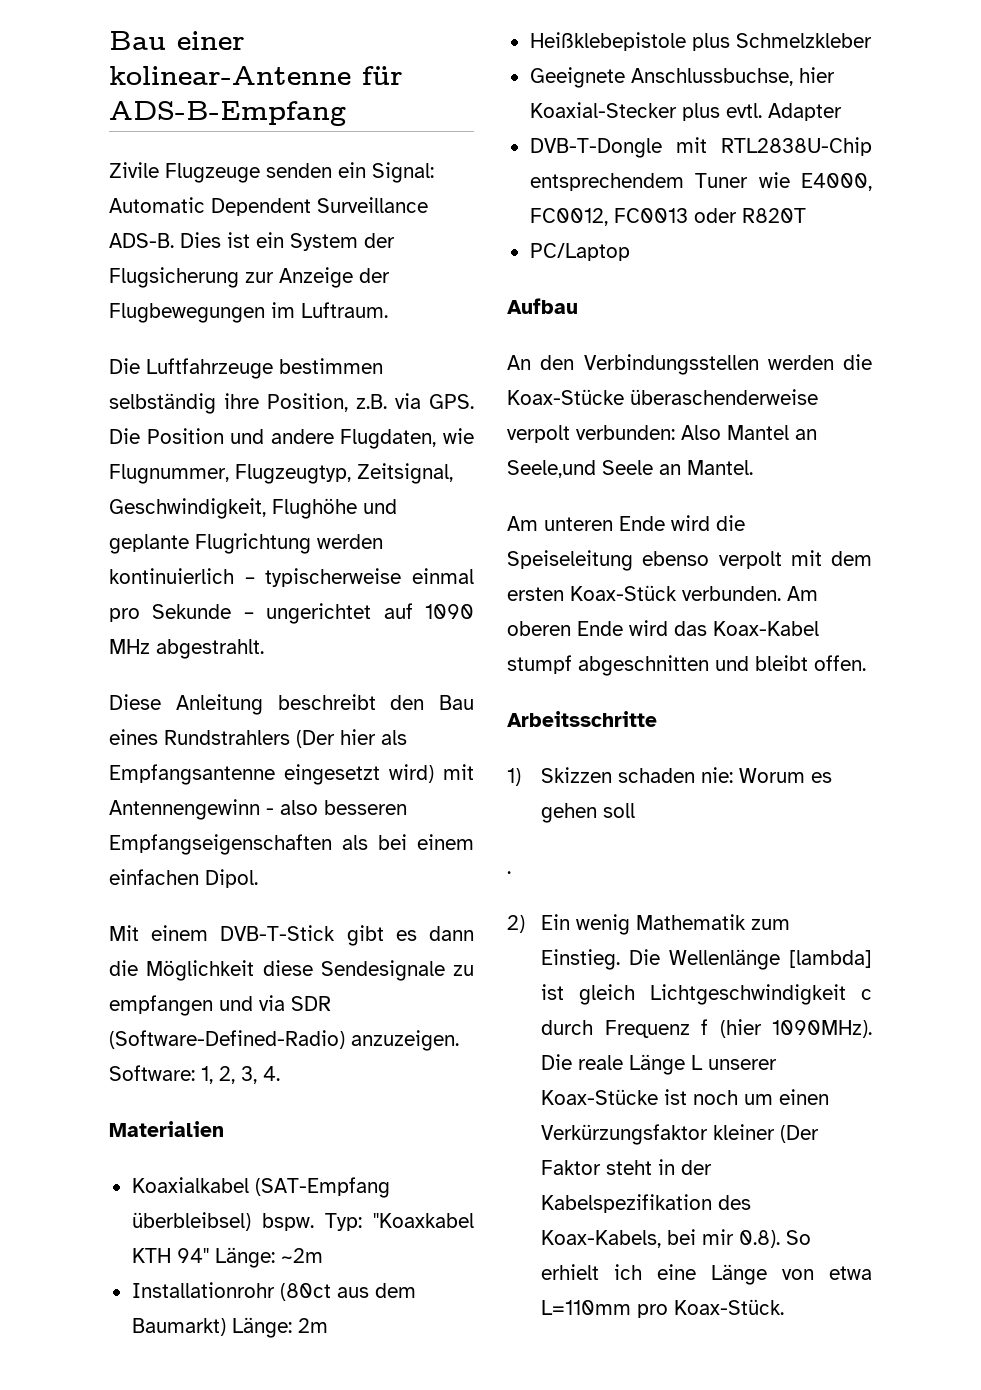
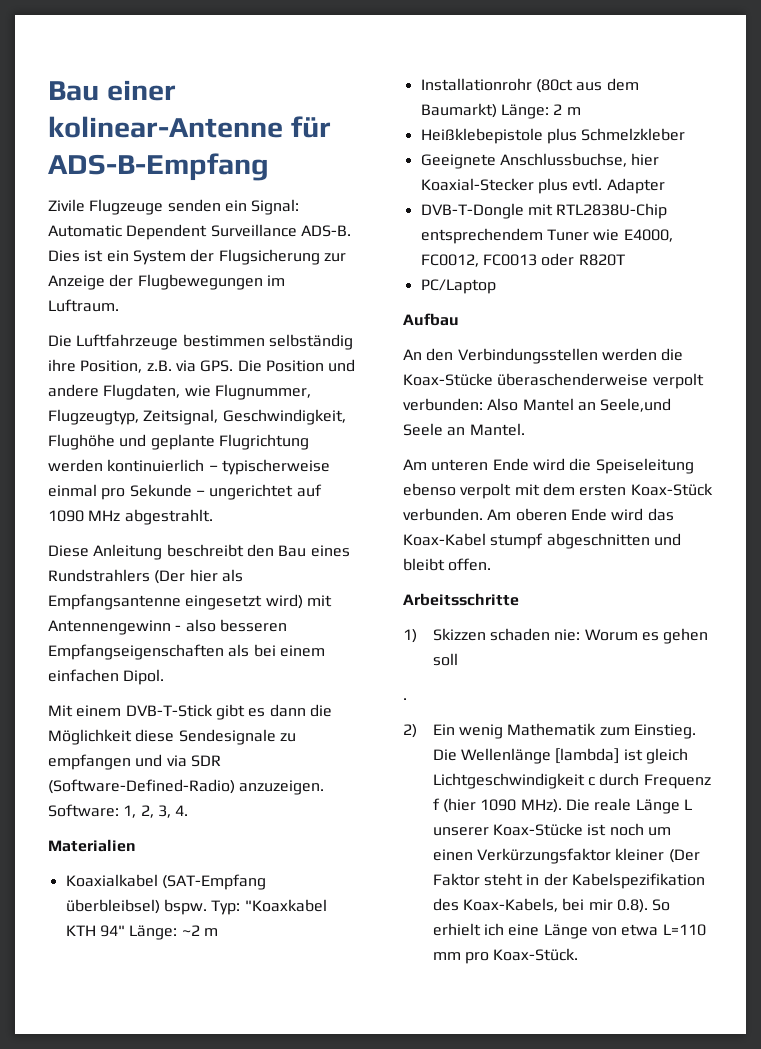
- Typ: "Koaxkabel KTH 94" Länge: ~2m
+ Typ: "Koaxkabel KTH 94" Länge: ~2 m
- Installationrohr (80ct aus dem Baumarkt) Länge: 2m
+ Installationrohr (80ct aus dem Baumarkt) Länge: 2 m
- Die Wellenlänge [lambda] ist gleich Lichtgeschwindigkeit c durch Frequenz f (hier 1090MHz).
+ Die Wellenlänge [lambda] ist gleich Lichtgeschwindigkeit c durch Frequenz f (hier 1090 MHz).
- Die reale Länge L unserer Koax-Stücke ist noch um einen Verkürzungsfaktor kleiner (Der Faktor steht in der Kabelspezifikation des Koax-Kabels, bei mir 0.8). So erhielt ich eine Länge von etwa L=110mm pro Koax-Stück.
+ Die reale Länge L unserer Koax-Stücke ist noch um einen Verkürzungsfaktor kleiner (Der Faktor steht in der Kabelspezifikation des Koax-Kabels, bei mir 0.8). So erhielt ich eine Länge von etwa L=110 mm pro Koax-Stück.

